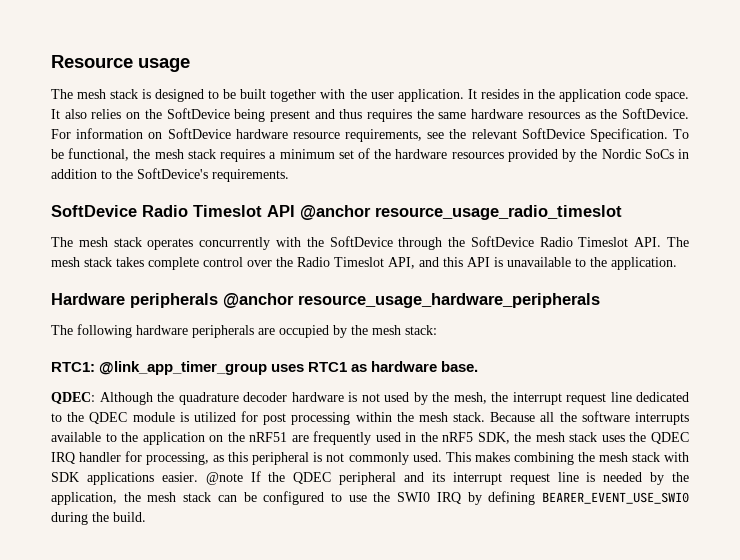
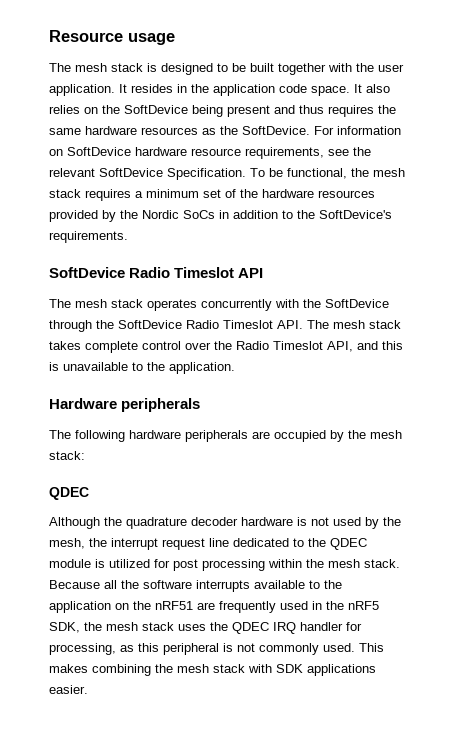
- SoftDevice Radio Timeslot API @anchor resource_usage_radio_timeslot
+ SoftDevice Radio Timeslot API
- The mesh stack operates concurrently with the SoftDevice through the SoftDevice Radio Timeslot API. The mesh stack takes complete control over the Radio Timeslot API, and this API is unavailable to the application.
+ The mesh stack operates concurrently with the SoftDevice through the SoftDevice Radio Timeslot API. The mesh stack takes complete control over the Radio Timeslot API, and this is unavailable to the application.
- Hardware peripherals @anchor resource_usage_hardware_peripherals
+ Hardware peripherals
  The following hardware peripherals are occupied by the mesh stack:
- RTC1: @link_app_timer_group uses RTC1 as hardware base.
- QDEC: Although the quadrature decoder hardware is not used by the mesh, the interrupt request line dedicated to the QDEC module is utilized for post processing within the mesh stack.
+ QDEC
+ Although the quadrature decoder hardware is not used by the mesh, the interrupt request line dedicated to the QDEC module is utilized for post processing within the mesh stack.
- @note If the QDEC peripheral and its interrupt request line is needed by the application, the mesh stack can be configured to use the SWI0 IRQ by defining BEARER_EVENT_USE_SWI0 during the build.

